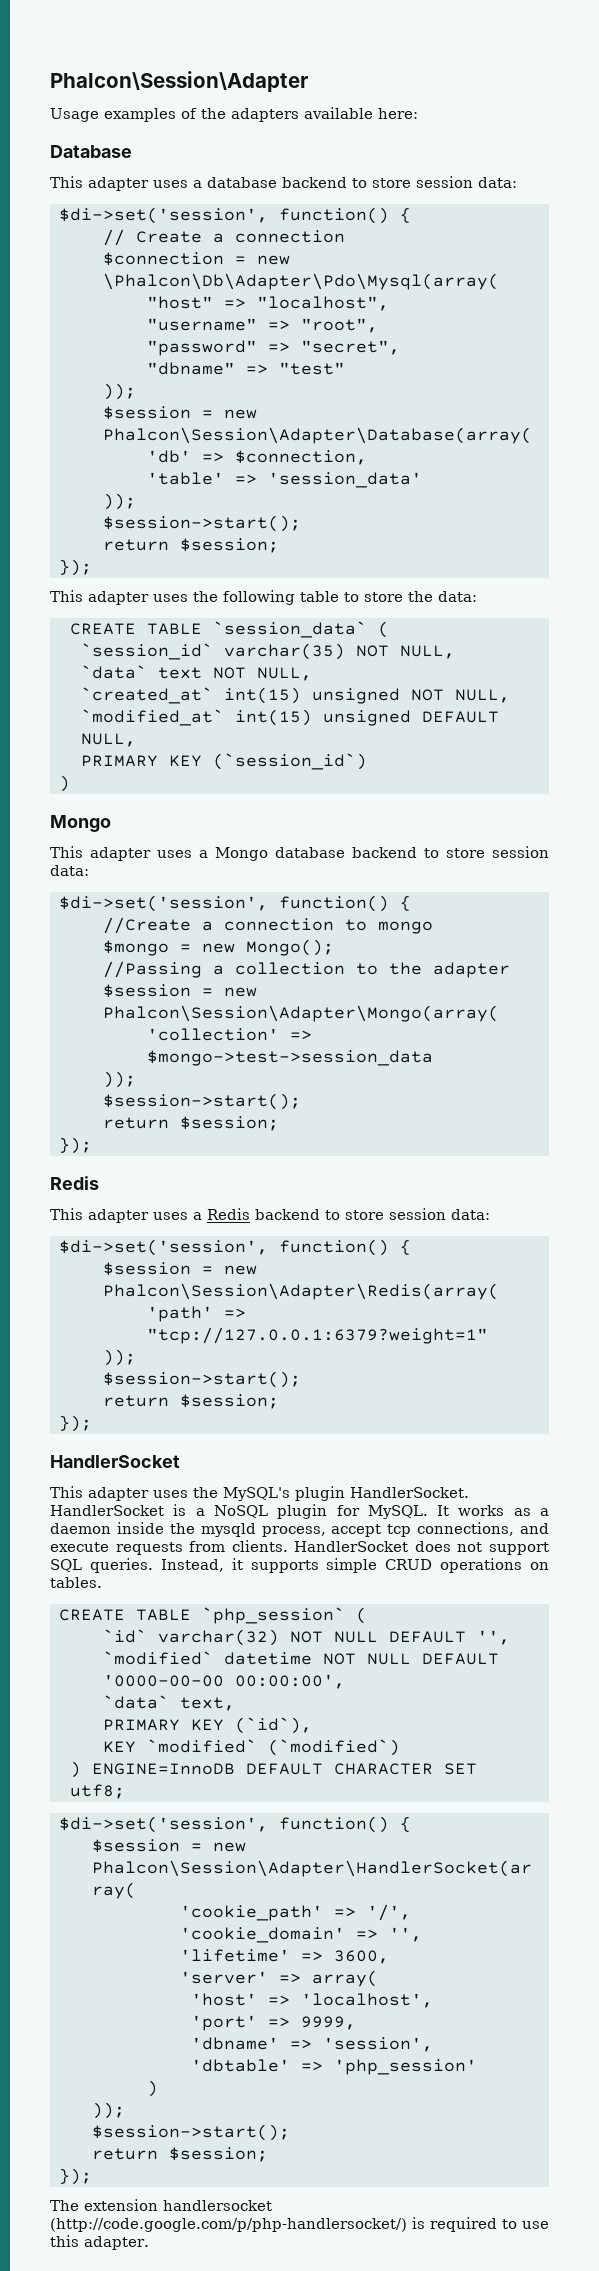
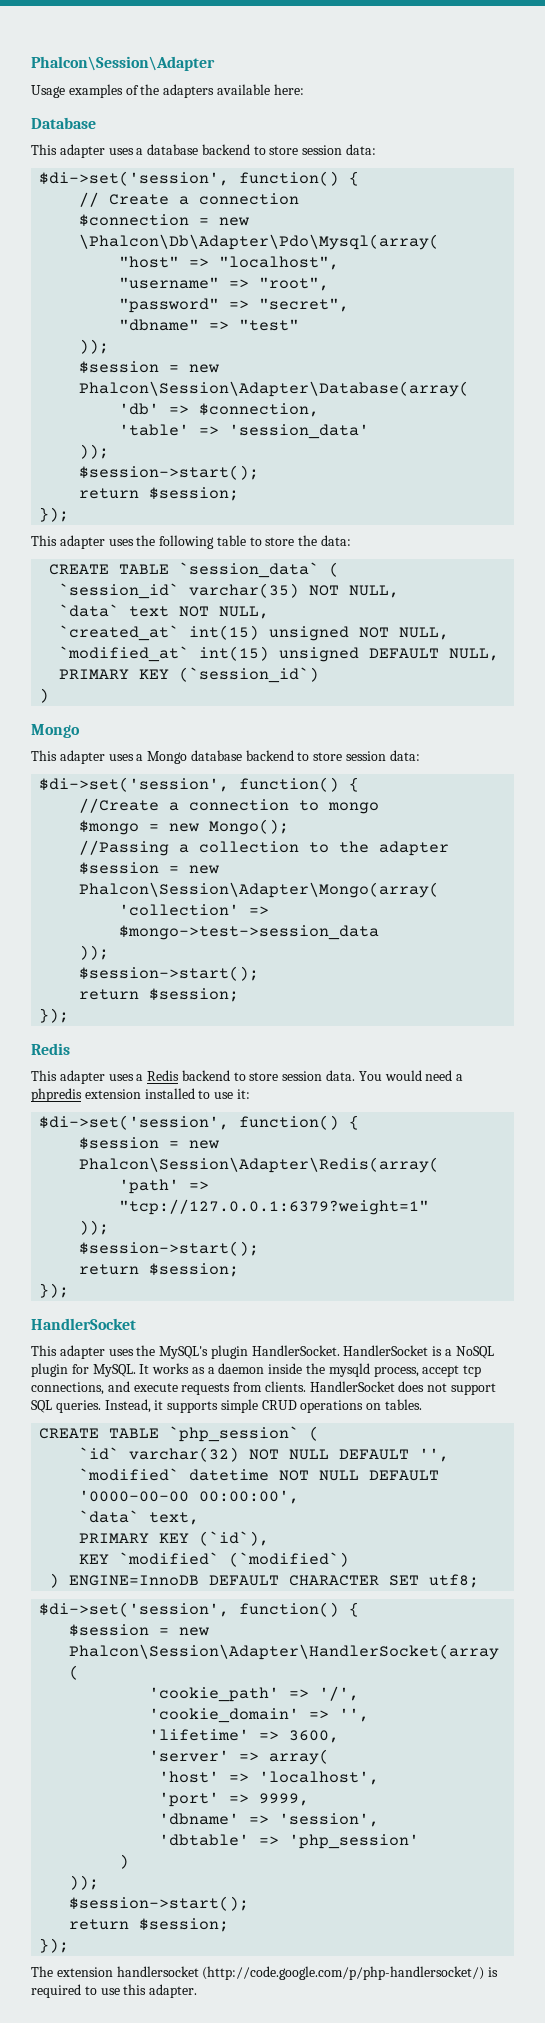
- This adapter uses a Redis backend to store session data:
+ This adapter uses a Redis backend to store session data. You would need a phpredis extension installed to use it:

